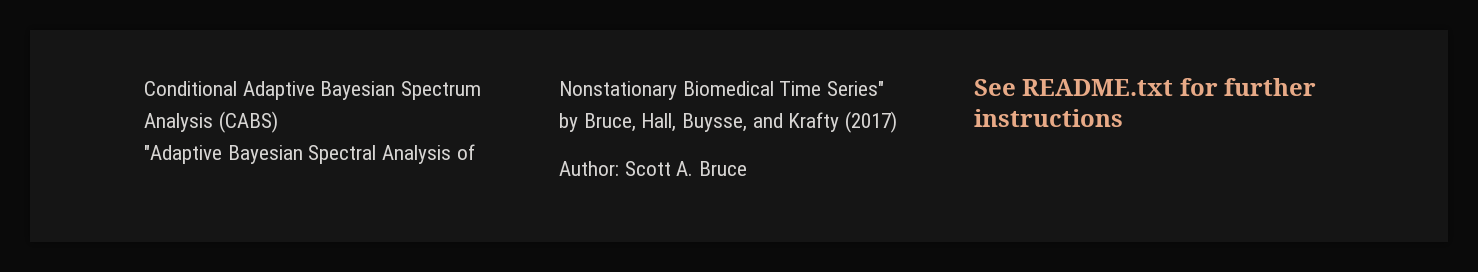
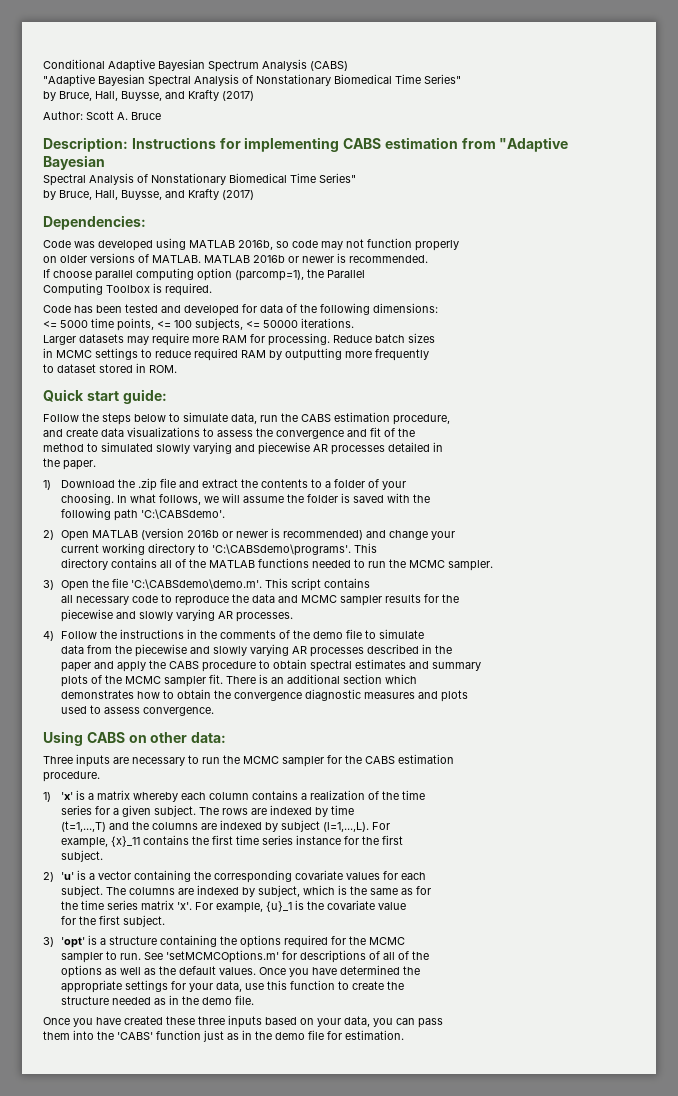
- See README.txt for further instructions
+ Description: Instructions for implementing CABS estimation from "Adaptive Bayesian
+ Spectral Analysis of Nonstationary Biomedical Time Series"
+ by Bruce, Hall, Buysse, and Krafty (2017)
+ Dependencies:
+ Code was developed using MATLAB 2016b, so code may not function properly
+ on older versions of MATLAB. MATLAB 2016b or newer is recommended.
+ If choose parallel computing option (parcomp=1), the Parallel
+ Computing Toolbox is required.
+ Code has been tested and developed for data of the following dimensions:
+ <= 5000 time points, <= 100 subjects, <= 50000 iterations.
+ Larger datasets may require more RAM for processing. Reduce batch sizes
+ in MCMC settings to reduce required RAM by outputting more frequently
+ to dataset stored in ROM.
+ Quick start guide:
+ Follow the steps below to simulate data, run the CABS estimation procedure,
+ and create data visualizations to assess the convergence and fit of the
+ method to simulated slowly varying and piecewise AR processes detailed in
+ the paper.
+ 1) Download the .zip file and extract the contents to a folder of your
+ choosing. In what follows, we will assume the folder is saved with the
+ following path 'C:\CABSdemo'.
+ 2) Open MATLAB (version 2016b or newer is recommended) and change your
+ current working directory to 'C:\CABSdemo\programs'. This
+ directory contains all of the MATLAB functions needed to run the MCMC sampler.
+ 3) Open the file 'C:\CABSdemo\demo.m'. This script contains
+ all necessary code to reproduce the data and MCMC sampler results for the
+ piecewise and slowly varying AR processes.
+ 4) Follow the instructions in the comments of the demo file to simulate
+ data from the piecewise and slowly varying AR processes described in the
+ paper and apply the CABS procedure to obtain spectral estimates and summary
+ plots of the MCMC sampler fit. There is an additional section which
+ demonstrates how to obtain the convergence diagnostic measures and plots
+ used to assess convergence.
+ Using CABS on other data:
+ Three inputs are necessary to run the MCMC sampler for the CABS estimation
+ procedure.
+ 1) 'x' is a matrix whereby each column contains a realization of the time
+ series for a given subject. The rows are indexed by time
+ (t=1,...,T) and the columns are indexed by subject (l=1,...,L). For
+ example, {x}_11 contains the first time series instance for the first
+ subject.
+ 2) 'u' is a vector containing the corresponding covariate values for each
+ subject. The columns are indexed by subject, which is the same as for
+ the time series matrix 'x'. For example, {u}_1 is the covariate value
+ for the first subject.
+ 3) 'opt' is a structure containing the options required for the MCMC
+ sampler to run. See 'setMCMCOptions.m' for descriptions of all of the
+ options as well as the default values. Once you have determined the
+ appropriate settings for your data, use this function to create the
+ structure needed as in the demo file.
+ Once you have created these three inputs based on your data, you can pass
+ them into the 'CABS' function just as in the demo file for estimation.

